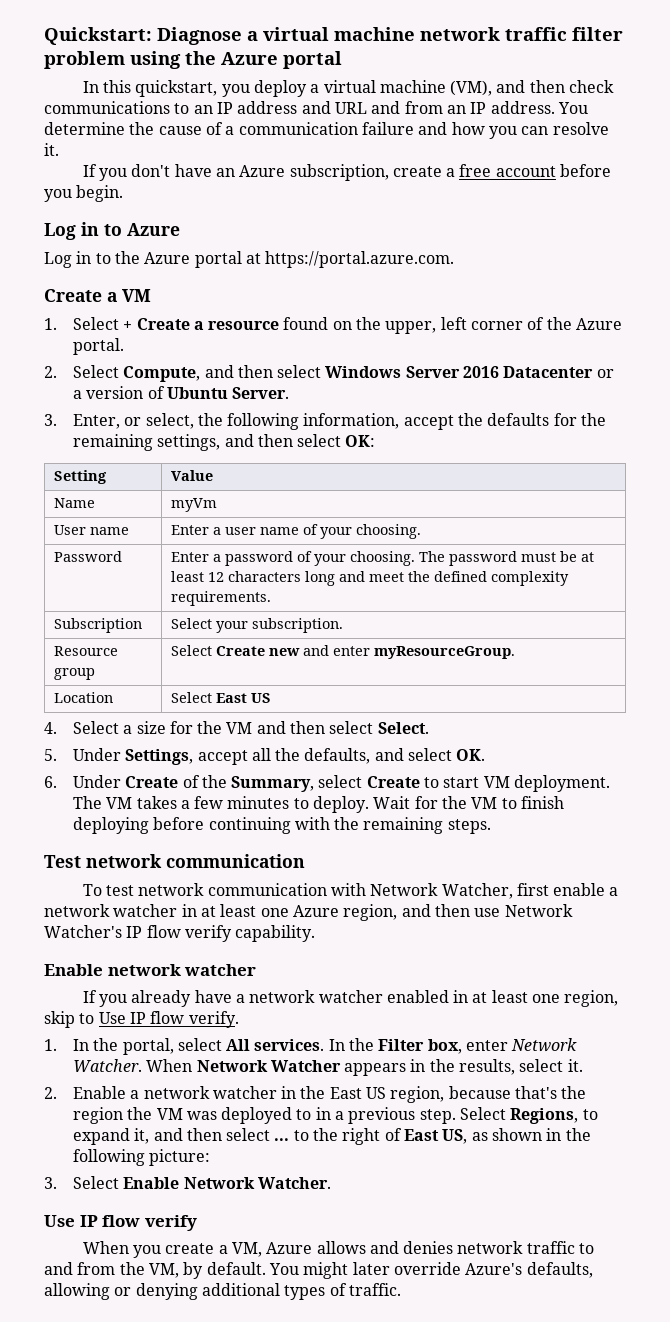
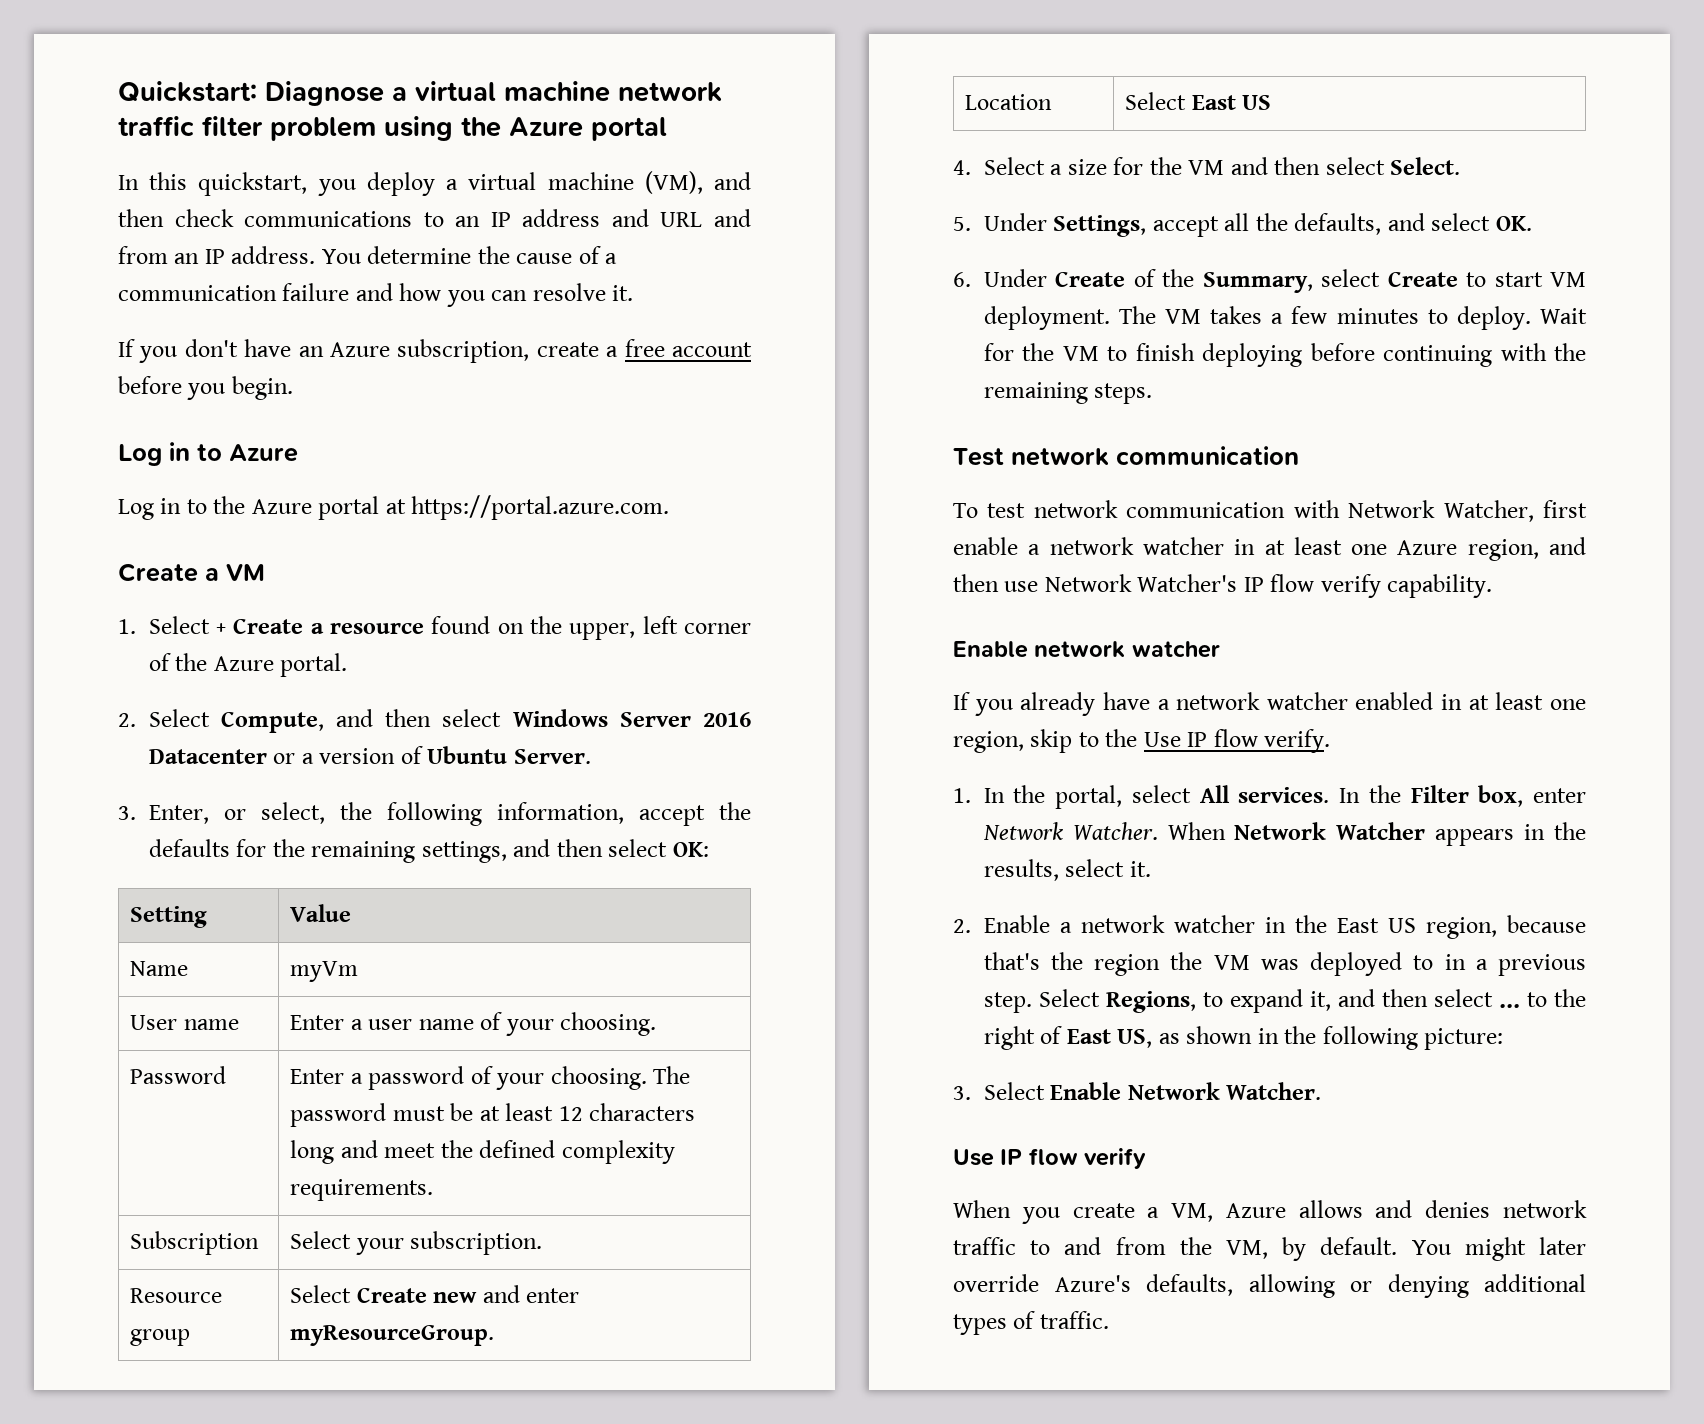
- If you already have a network watcher enabled in at least one region, skip to Use IP flow verify.
+ If you already have a network watcher enabled in at least one region, skip to the Use IP flow verify.

